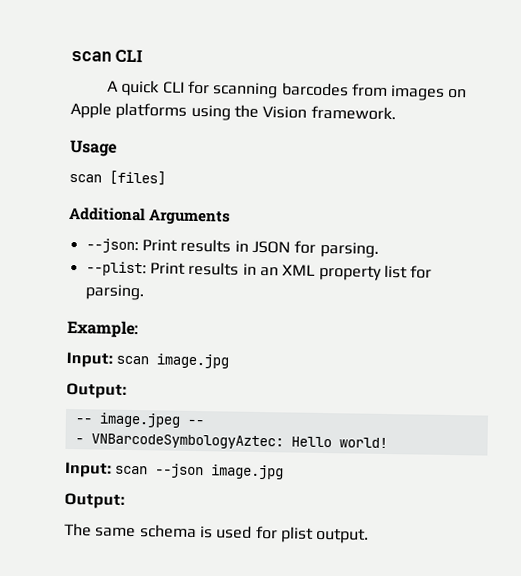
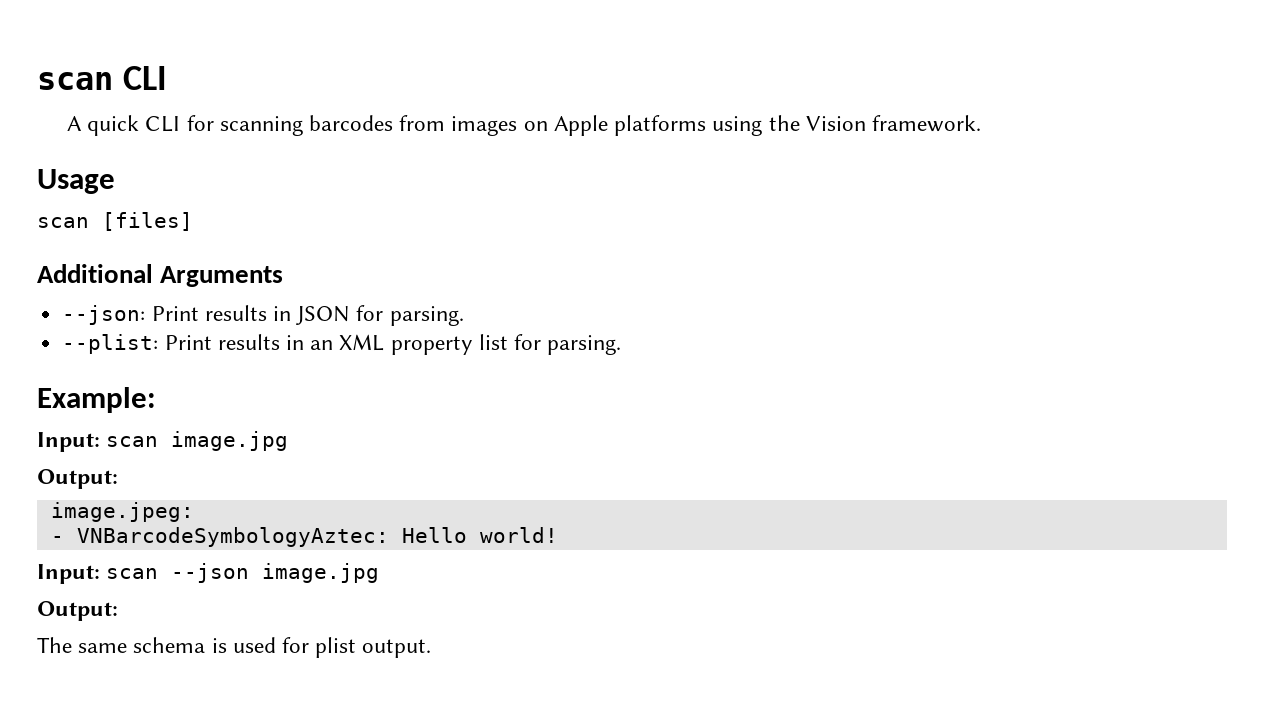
- -- image.jpeg --
+ image.jpeg:

